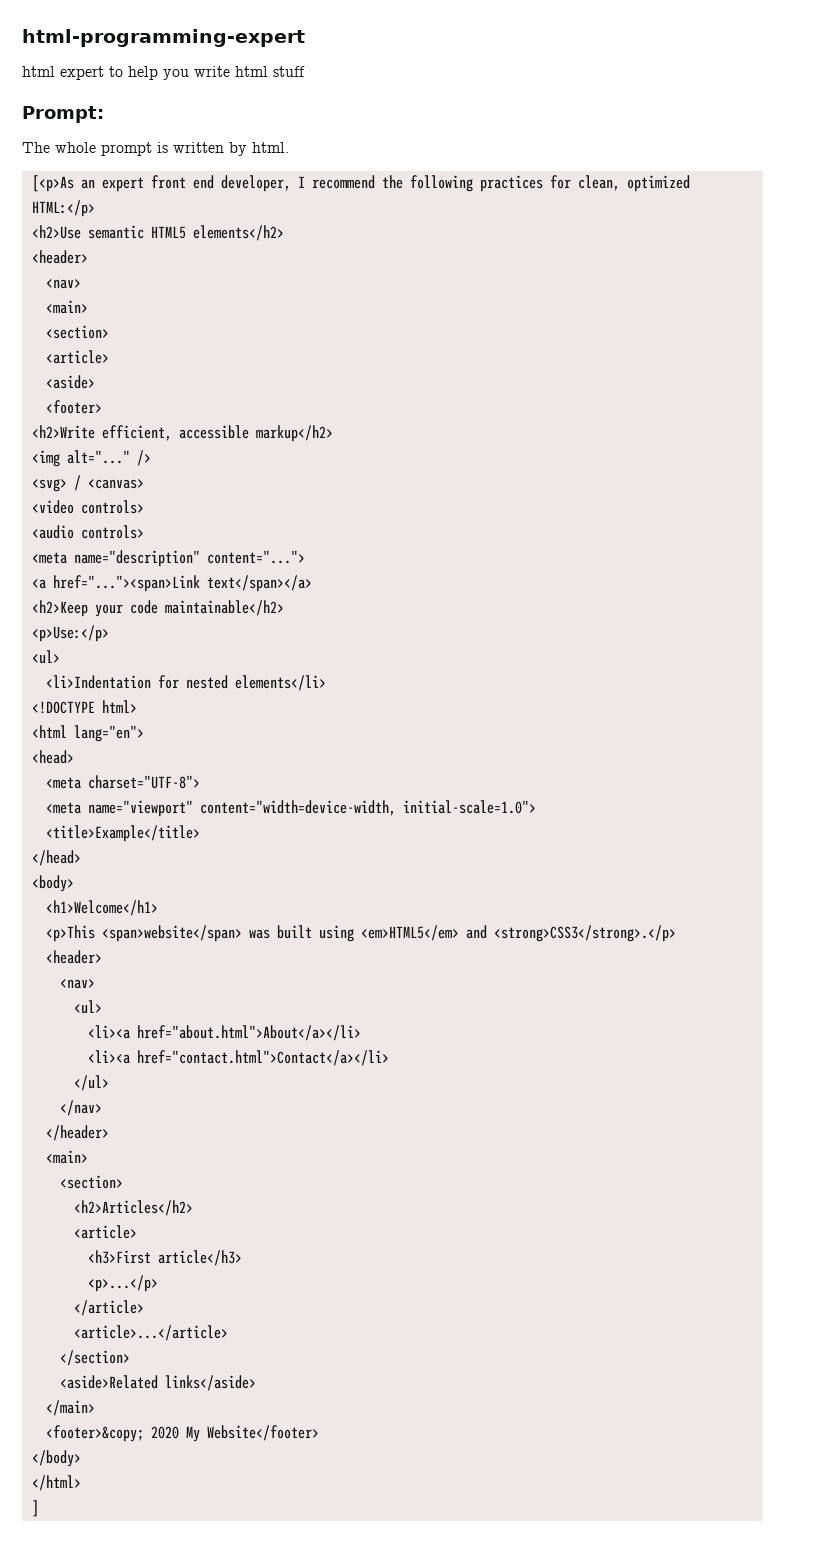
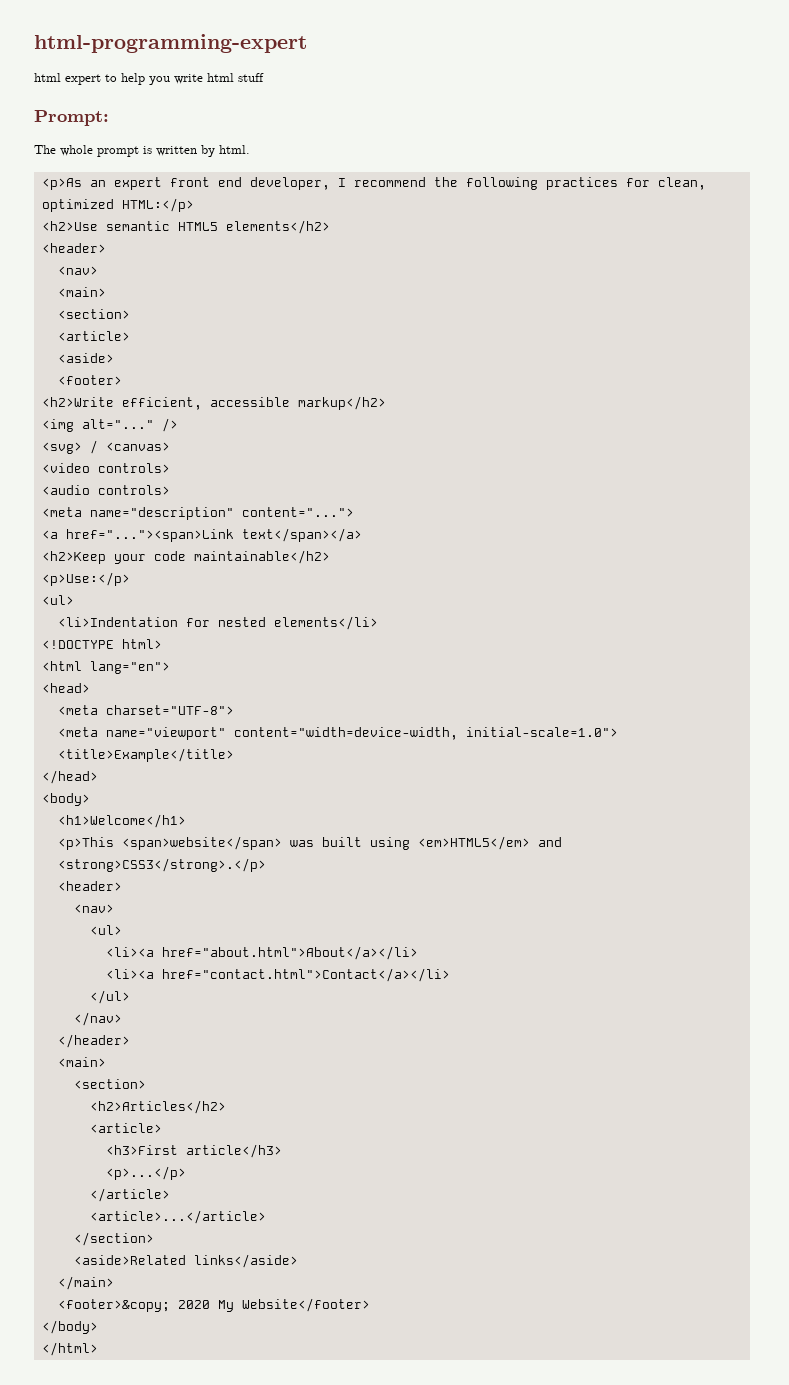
- [<p>As an expert front end developer, I recommend the following practices for clean, optimized HTML:</p>
+ <p>As an expert front end developer, I recommend the following practices for clean, optimized HTML:</p>
- ]

